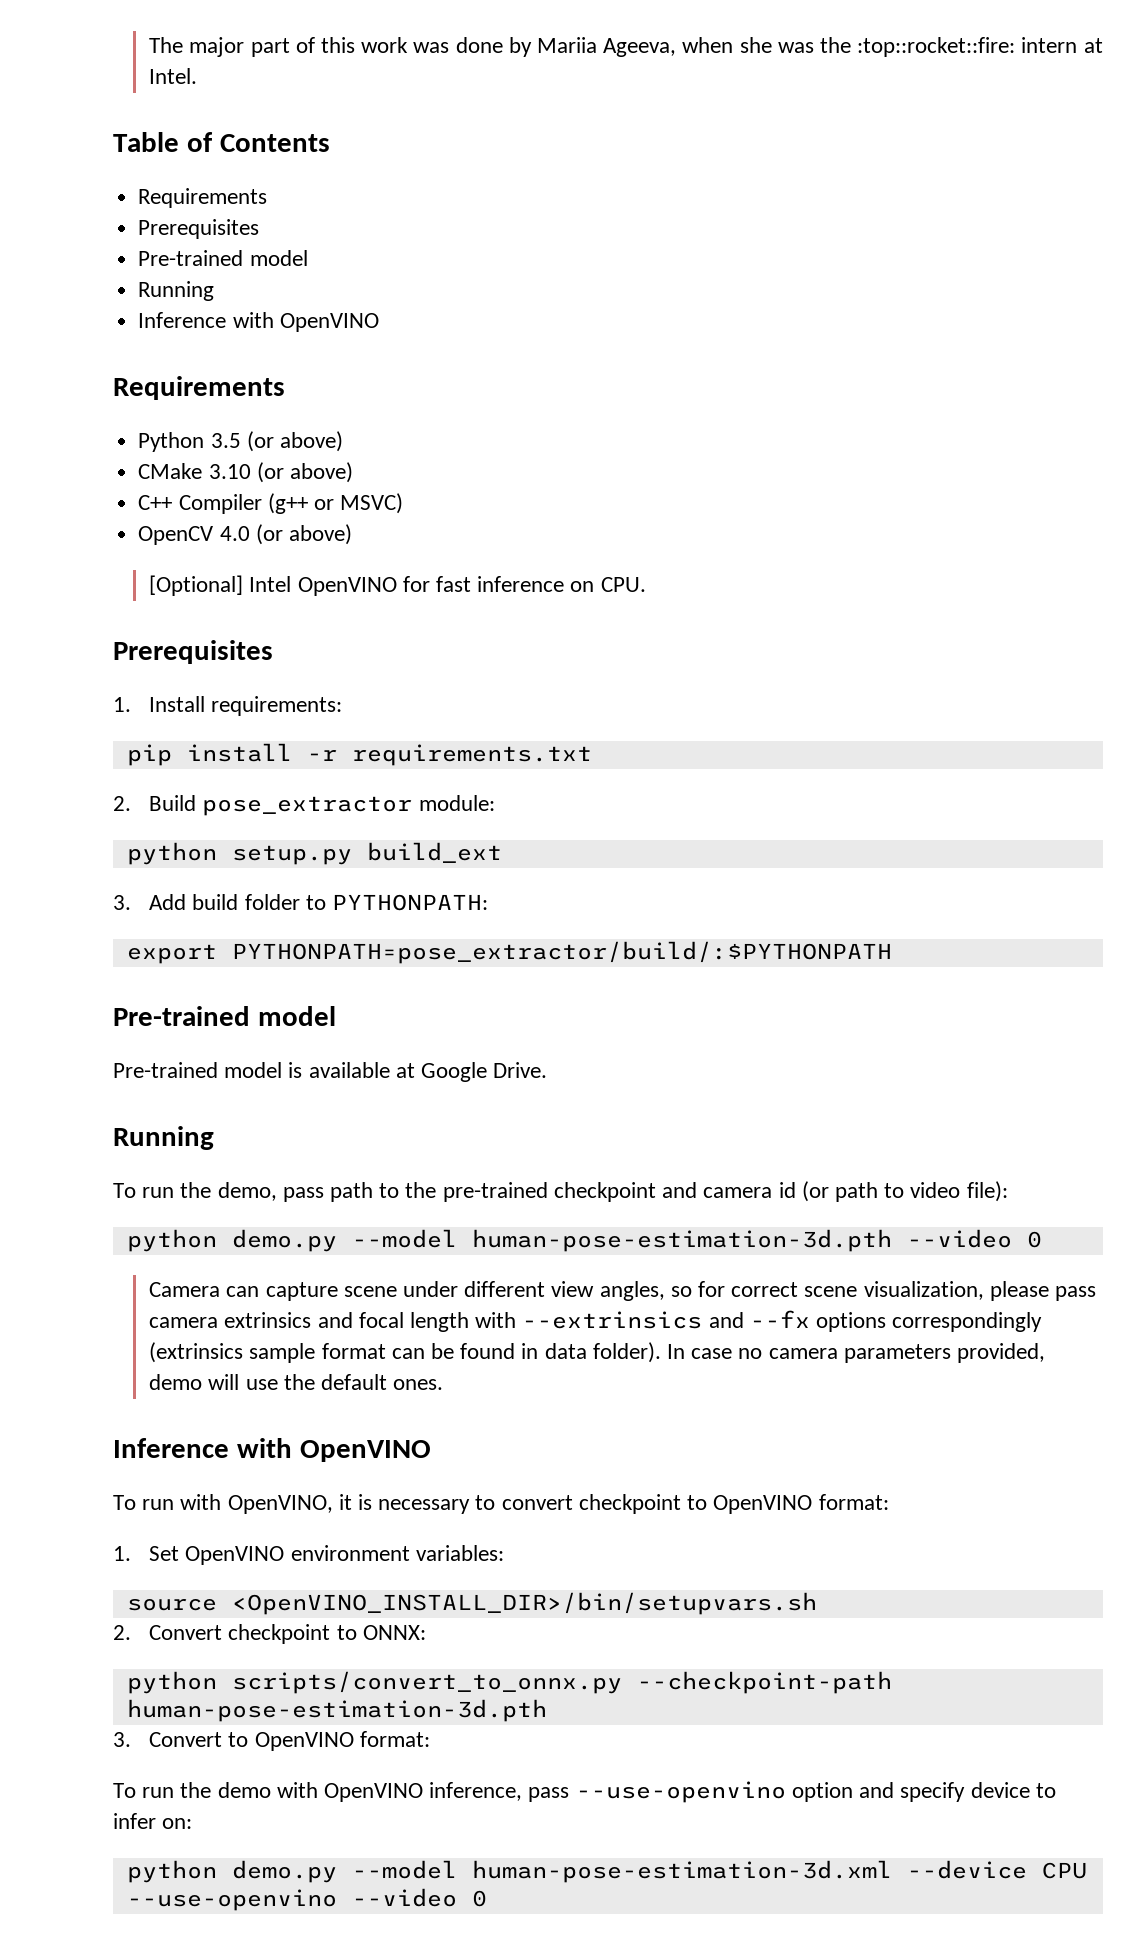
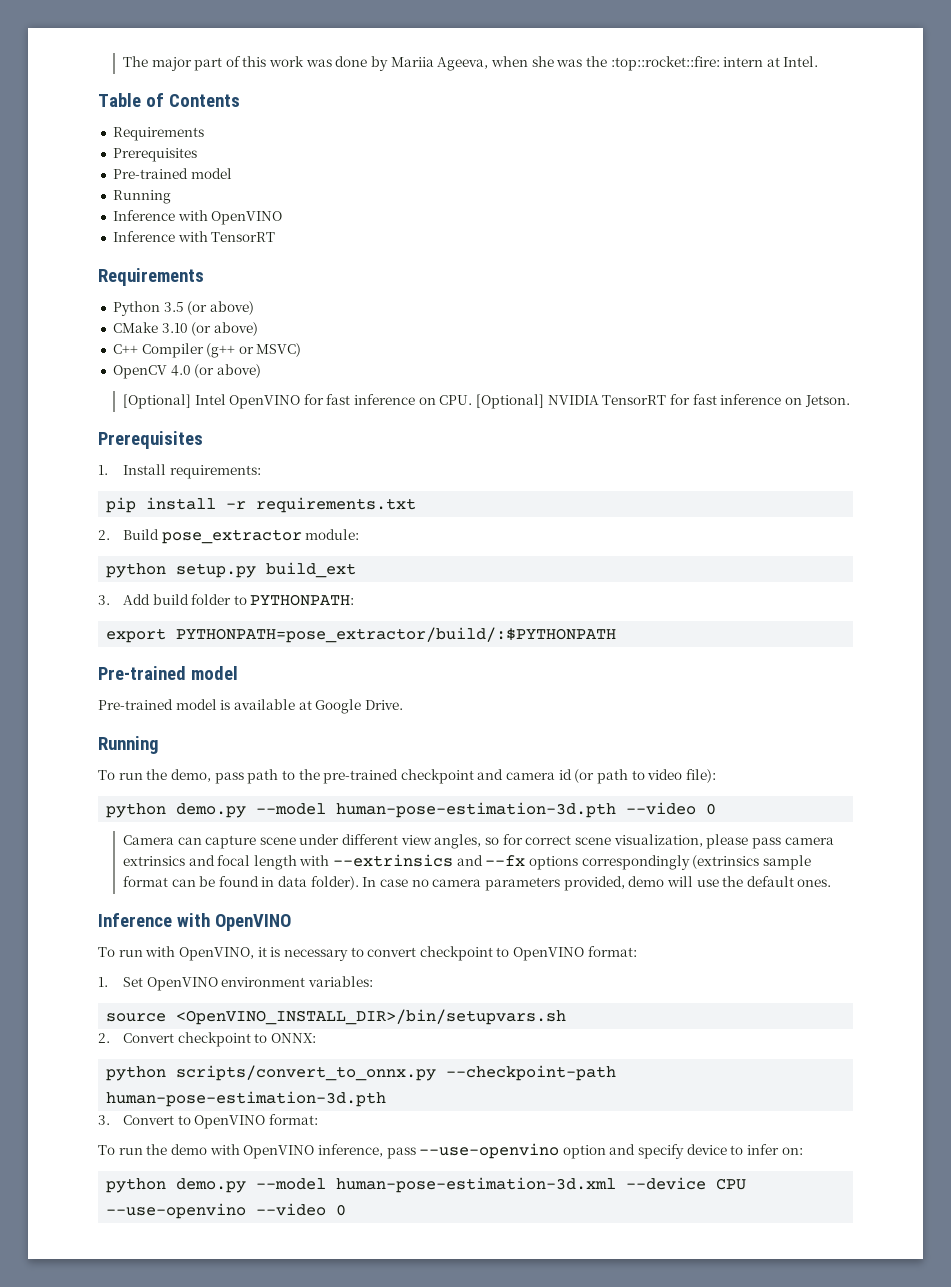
+ Inference with TensorRT
- [Optional] Intel OpenVINO for fast inference on CPU.
+ [Optional] Intel OpenVINO for fast inference on CPU. [Optional] NVIDIA TensorRT for fast inference on Jetson.

